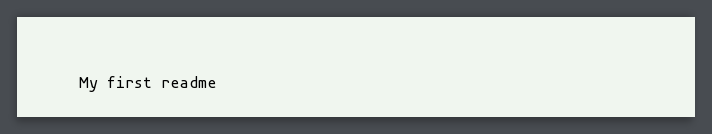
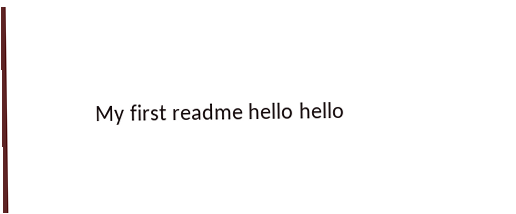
- My first readme
+ My first readme hello hello

